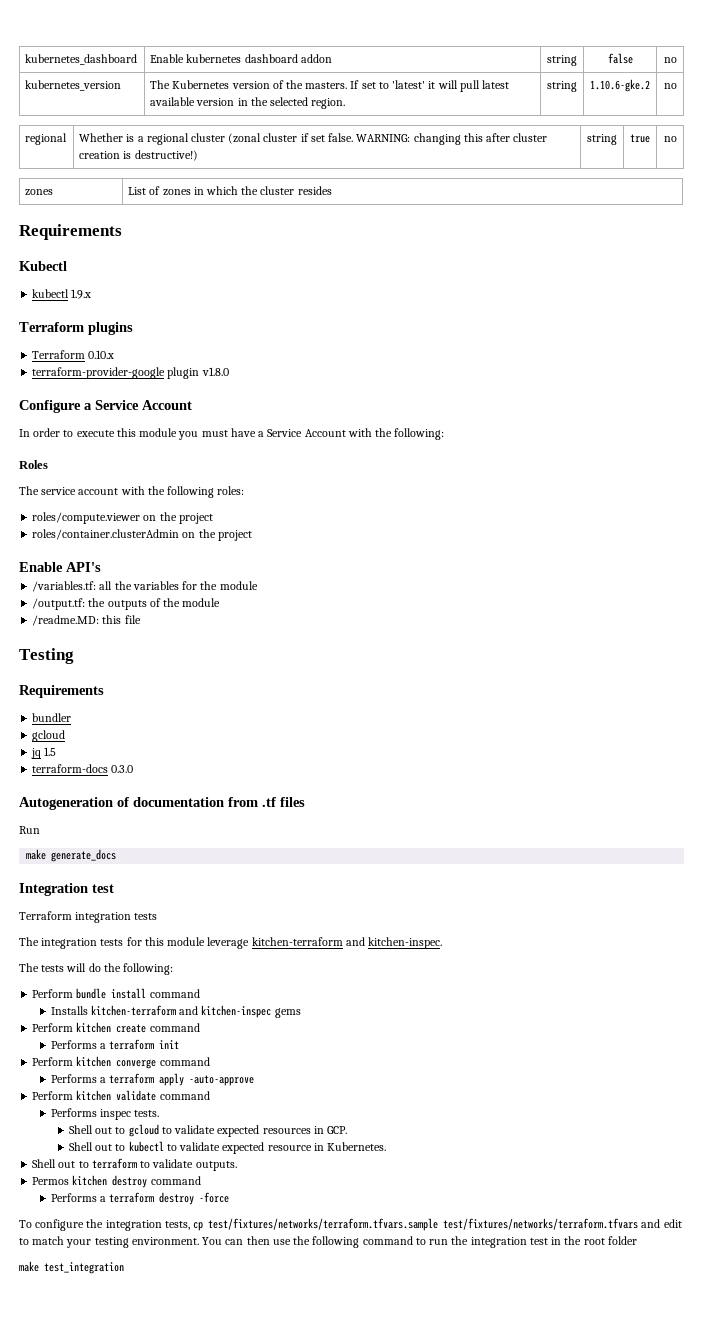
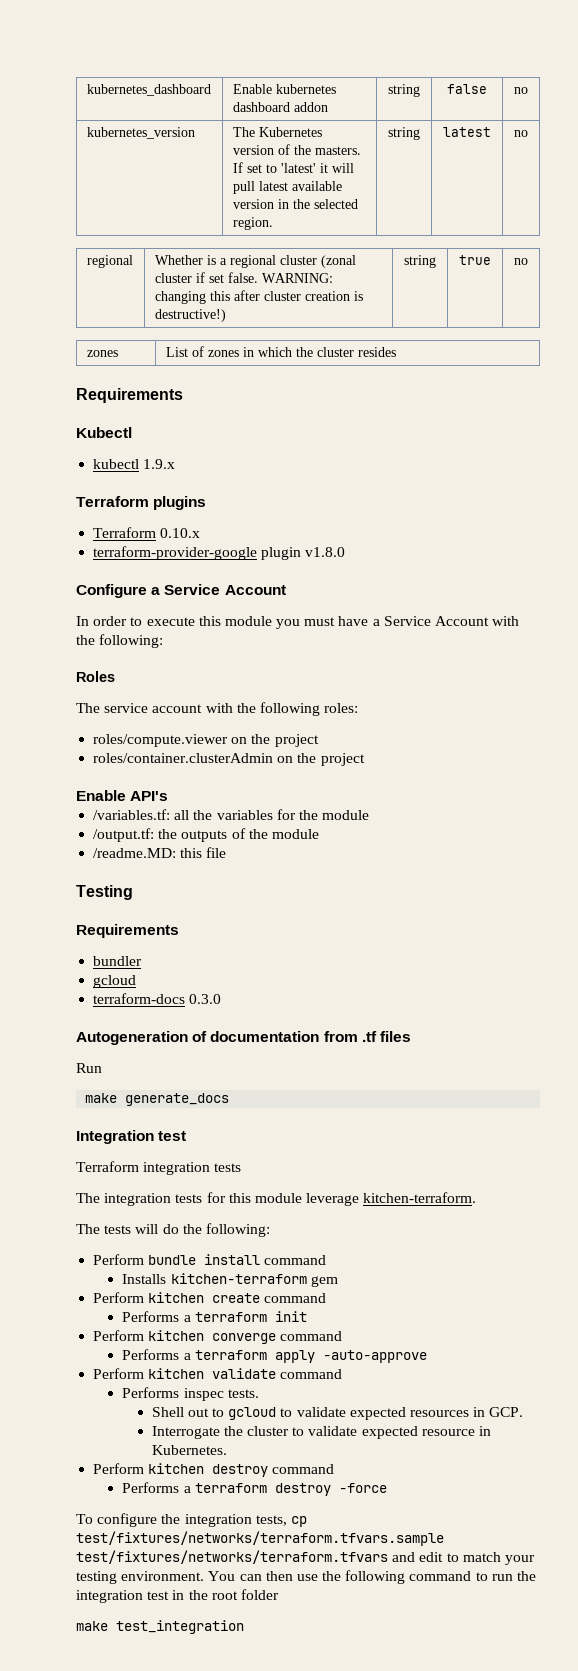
- kubernetes_version | The Kubernetes version of the masters. If set to 'latest' it will pull latest available version in the selected region. | string | 1.10.6-gke.2 | no
+ kubernetes_version | The Kubernetes version of the masters. If set to 'latest' it will pull latest available version in the selected region. | string | latest | no
- jq 1.5
- The integration tests for this module leverage kitchen-terraform and kitchen-inspec.
+ The integration tests for this module leverage kitchen-terraform.
- Installs kitchen-terraform and kitchen-inspec gems
+ Installs kitchen-terraform gem
- Shell out to kubectl to validate expected resource in Kubernetes.
+ Interrogate the cluster to validate expected resource in Kubernetes.
- Shell out to terraform to validate outputs.
- Permos kitchen destroy command
+ Perform kitchen destroy command

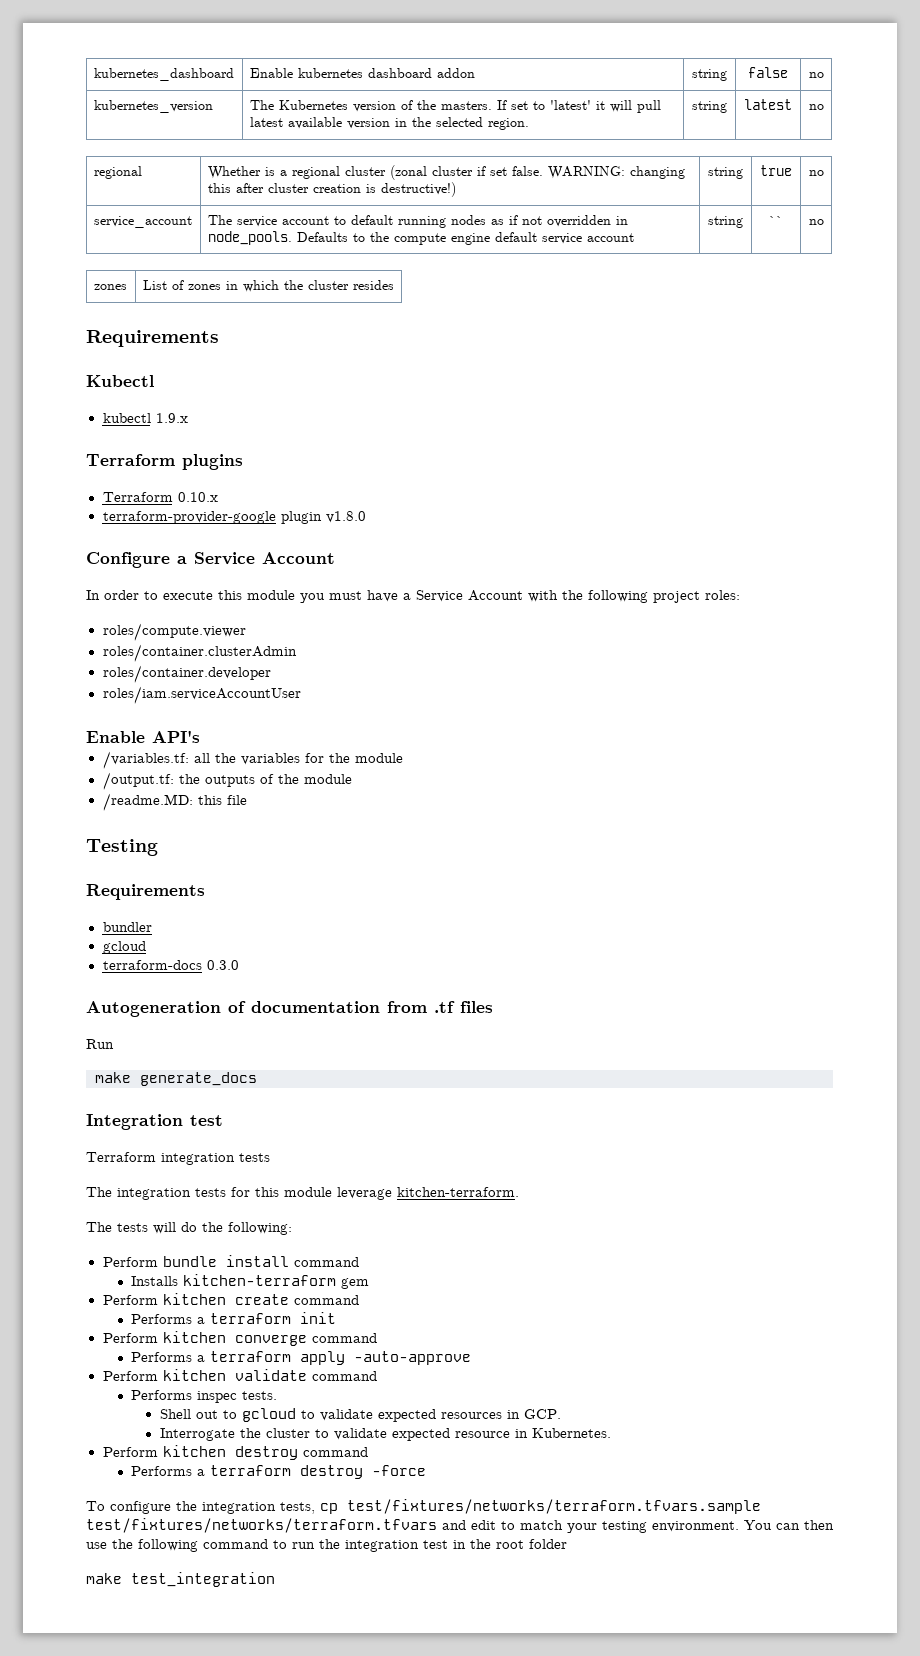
+ service_account | The service account to default running nodes as if not overridden in node_pools. Defaults to the compute engine default service account | string | `` | no
- In order to execute this module you must have a Service Account with the following:
- Roles
- The service account with the following roles:
- roles/compute.viewer on the project
- roles/container.clusterAdmin on the project
+ In order to execute this module you must have a Service Account with the following project roles:
+ roles/compute.viewer
+ roles/container.clusterAdmin
+ roles/container.developer
+ roles/iam.serviceAccountUser

